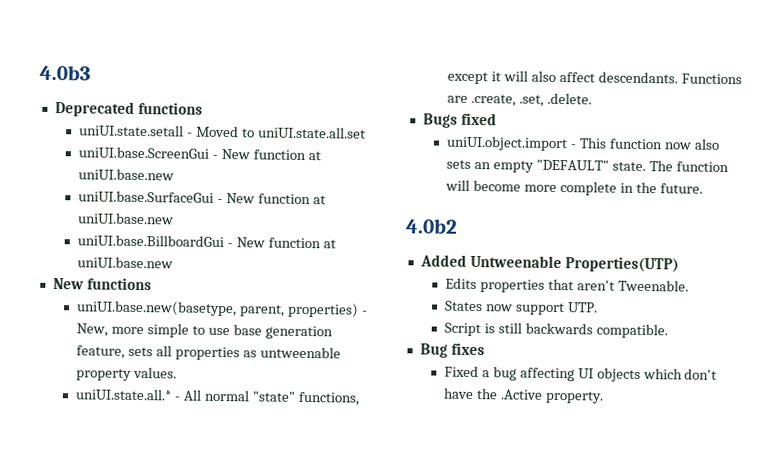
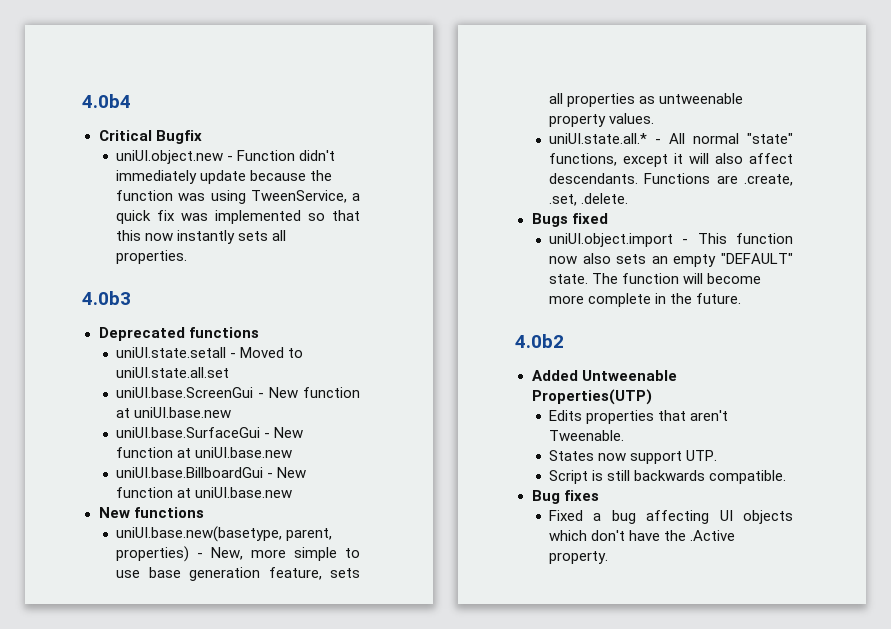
+ 4.0b4
+ Critical Bugfix
+ uniUI.object.new - Function didn't immediately update because the function was using TweenService, a quick fix was implemented so that this now instantly sets all properties.

